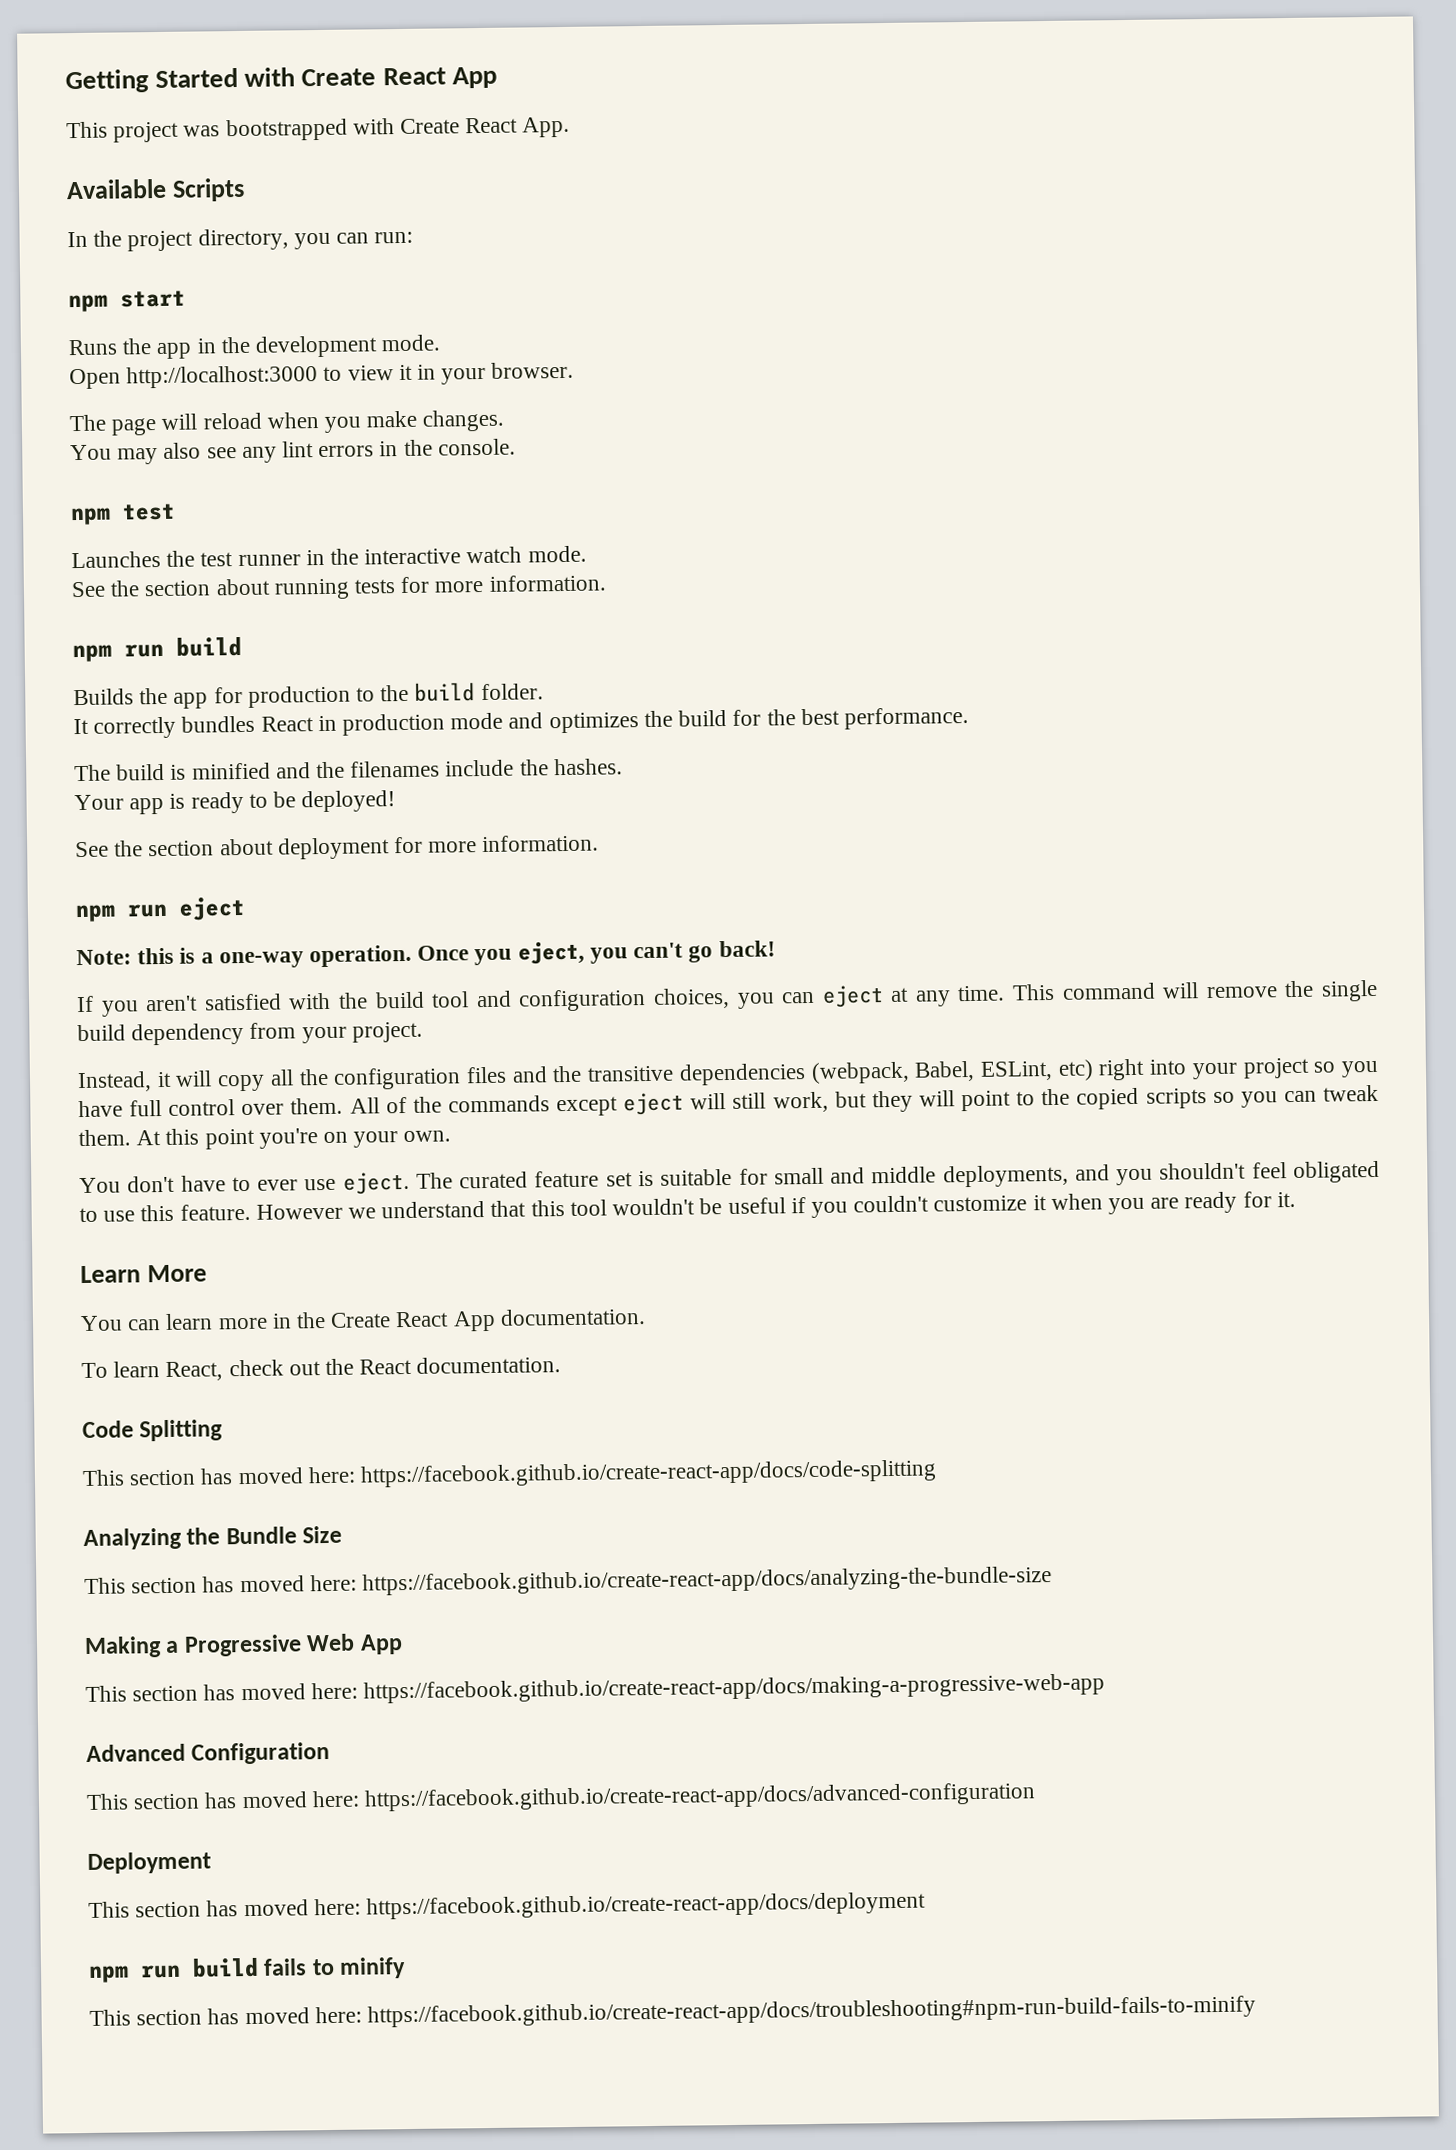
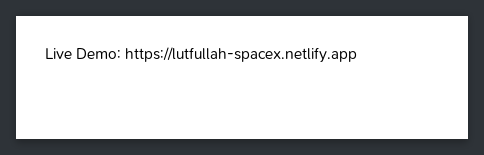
- Getting Started with Create React App
- This project was bootstrapped with Create React App.
- Available Scripts
- In the project directory, you can run:
- npm start
- Runs the app in the development mode.
- Open http://localhost:3000 to view it in your browser.
- The page will reload when you make changes.
- You may also see any lint errors in the console.
- npm test
- Launches the test runner in the interactive watch mode.
- See the section about running tests for more information.
- npm run build
- Builds the app for production to the build folder.
- It correctly bundles React in production mode and optimizes the build for the best performance.
- The build is minified and the filenames include the hashes.
- Your app is ready to be deployed!
- See the section about deployment for more information.
- npm run eject
- Note: this is a one-way operation. Once you eject, you can't go back!
- If you aren't satisfied with the build tool and configuration choices, you can eject at any time. This command will remove the single build dependency from your project.
- Instead, it will copy all the configuration files and the transitive dependencies (webpack, Babel, ESLint, etc) right into your project so you have full control over them. All of the commands except eject will still work, but they will point to the copied scripts so you can tweak them. At this point you're on your own.
- You don't have to ever use eject. The curated feature set is suitable for small and middle deployments, and you shouldn't feel obligated to use this feature. However we understand that this tool wouldn't be useful if you couldn't customize it when you are ready for it.
- Learn More
- You can learn more in the Create React App documentation.
- To learn React, check out the React documentation.
- Code Splitting
- This section has moved here: https://facebook.github.io/create-react-app/docs/code-splitting
- Analyzing the Bundle Size
- This section has moved here: https://facebook.github.io/create-react-app/docs/analyzing-the-bundle-size
- Making a Progressive Web App
- This section has moved here: https://facebook.github.io/create-react-app/docs/making-a-progressive-web-app
- Advanced Configuration
- This section has moved here: https://facebook.github.io/create-react-app/docs/advanced-configuration
- Deployment
- This section has moved here: https://facebook.github.io/create-react-app/docs/deployment
- npm run build fails to minify
- This section has moved here: https://facebook.github.io/create-react-app/docs/troubleshooting#npm-run-build-fails-to-minify
+ Live Demo: https://lutfullah-spacex.netlify.app

